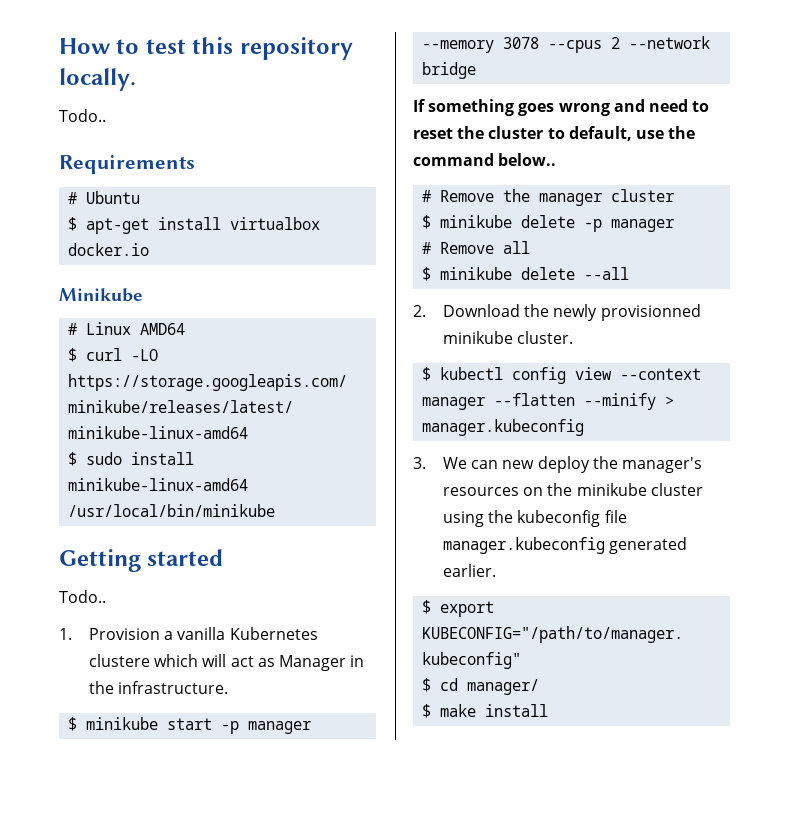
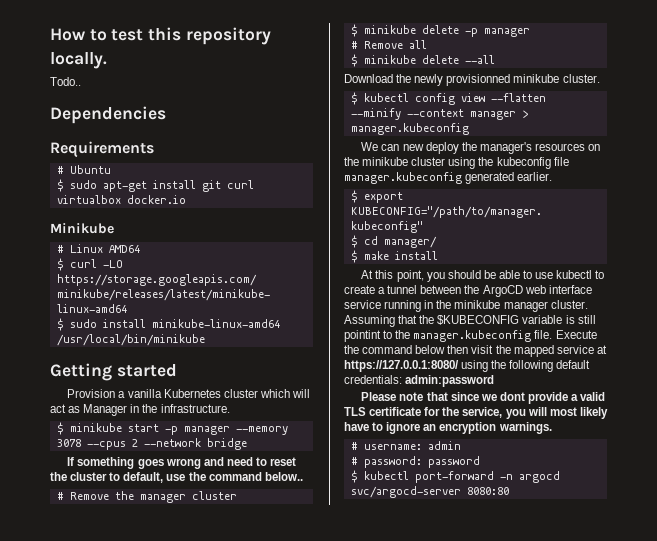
+ Dependencies
- $ apt-get install virtualbox docker.io
+ $ sudo apt-get install git curl virtualbox docker.io
  Getting started
- Todo..
- 1. Provision a vanilla Kubernetes clustere which will act as Manager in the infrastructure.
+ Provision a vanilla Kubernetes cluster which will act as Manager in the infrastructure.
- 2. Download the newly provisionned minikube cluster.
+ Download the newly provisionned minikube cluster.
- $ kubectl config view --context manager --flatten --minify > manager.kubeconfig
+ $ kubectl config view --flatten --minify --context manager > manager.kubeconfig
- 3. We can new deploy the manager's resources on the minikube cluster using the kubeconfig file manager.kubeconfig generated earlier.
+ We can new deploy the manager's resources on the minikube cluster using the kubeconfig file manager.kubeconfig generated earlier.
+ At this point, you should be able to use kubectl to create a tunnel between the ArgoCD web interface service running in the minikube manager cluster. Assuming that the $KUBECONFIG variable is still pointint to the manager.kubeconfig file. Execute the command below then visit the mapped service at https://127.0.0.1:8080/ using the following default credentials: admin:password
+ Please note that since we dont provide a valid TLS certificate for the service, you will most likely have to ignore an encryption warnings.
+ # username: admin
+ # password: password
+ $ kubectl port-forward -n argocd svc/argocd-server 8080:80

